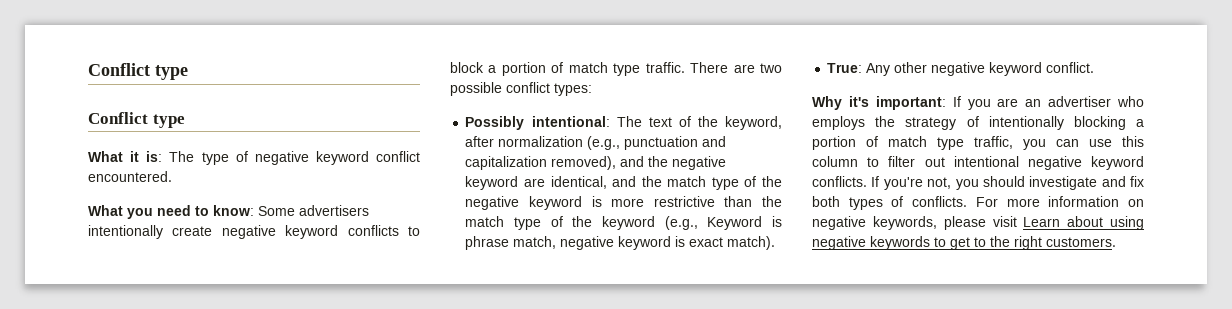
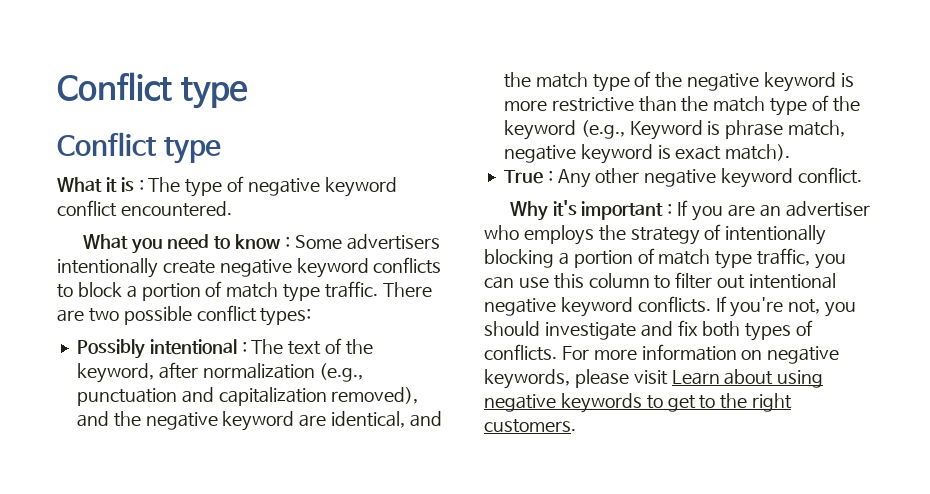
- What it is: The type of negative keyword conflict encountered.
+ What it is : The type of negative keyword conflict encountered.
- What you need to know: Some advertisers intentionally create negative keyword conflicts to block a portion of match type traffic.
+ What you need to know : Some advertisers intentionally create negative keyword conflicts to block a portion of match type traffic.
- Possibly intentional: The text of the keyword, after normalization (e.g., punctuation and capitalization removed), and the negative keyword are identical, and the match type of the negative keyword is more restrictive than the match type of the keyword (e.g., Keyword is phrase match, negative keyword is exact match).
+ Possibly intentional : The text of the keyword, after normalization (e.g., punctuation and capitalization removed), and the negative keyword are identical, and the match type of the negative keyword is more restrictive than the match type of the keyword (e.g., Keyword is phrase match, negative keyword is exact match).
- True: Any other negative keyword conflict.
+ True : Any other negative keyword conflict.
- Why it's important: If you are an advertiser who employs the strategy of intentionally blocking a portion of match type traffic, you can use this column to filter out intentional negative keyword conflicts.
+ Why it's important : If you are an advertiser who employs the strategy of intentionally blocking a portion of match type traffic, you can use this column to filter out intentional negative keyword conflicts.

